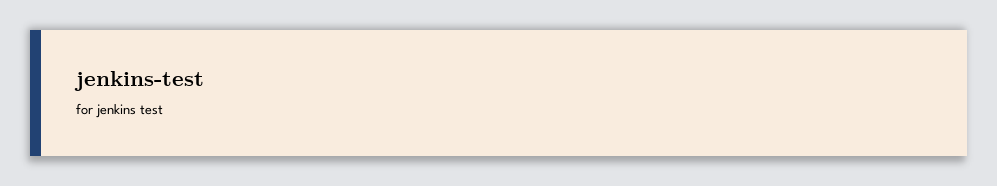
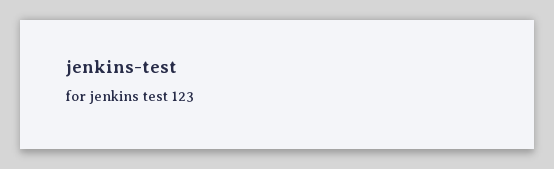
- for jenkins test
+ for jenkins test 123

